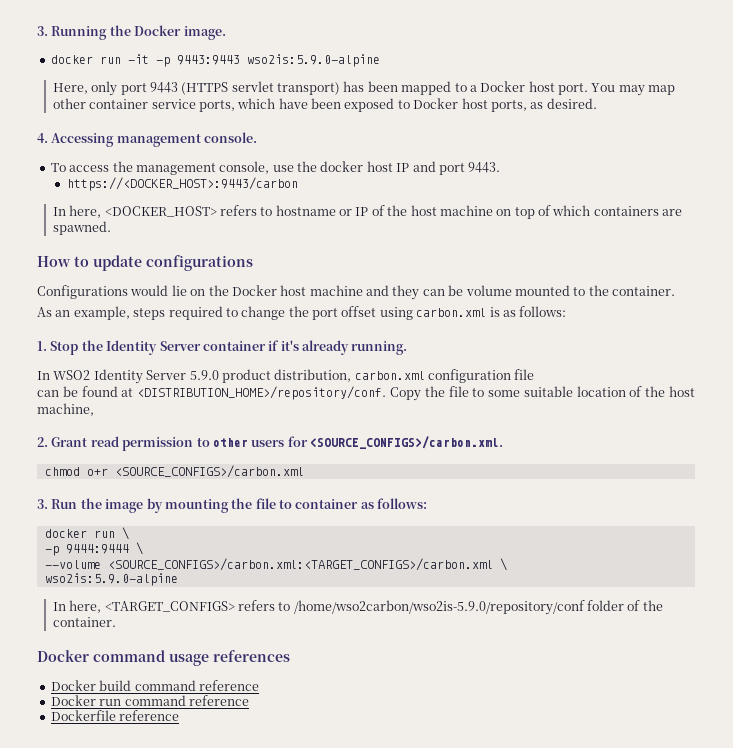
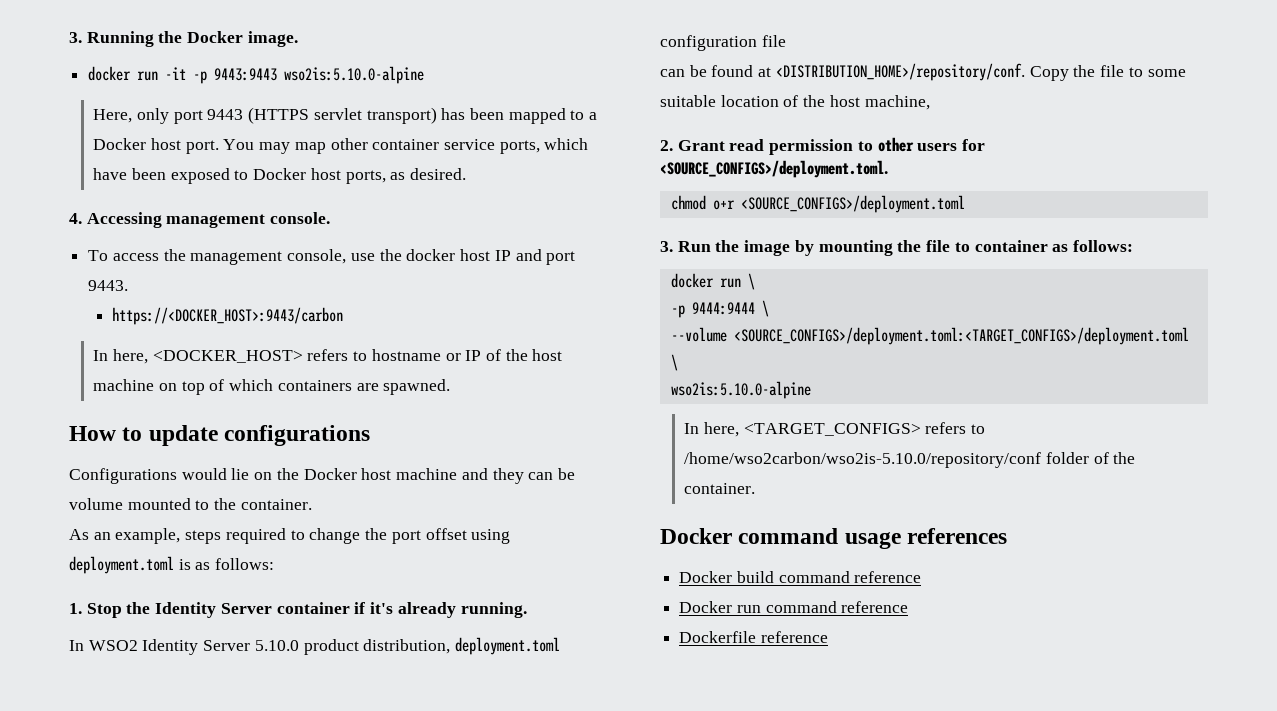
- docker run -it -p 9443:9443 wso2is:5.9.0-alpine
+ docker run -it -p 9443:9443 wso2is:5.10.0-alpine
- As an example, steps required to change the port offset using carbon.xml is as follows:
+ As an example, steps required to change the port offset using deployment.toml is as follows:
- In WSO2 Identity Server 5.9.0 product distribution, carbon.xml configuration file
+ In WSO2 Identity Server 5.10.0 product distribution, deployment.toml configuration file
- 2. Grant read permission to other users for <SOURCE_CONFIGS>/carbon.xml.
+ 2. Grant read permission to other users for <SOURCE_CONFIGS>/deployment.toml.
- chmod o+r <SOURCE_CONFIGS>/carbon.xml
+ chmod o+r <SOURCE_CONFIGS>/deployment.toml
- --volume <SOURCE_CONFIGS>/carbon.xml:<TARGET_CONFIGS>/carbon.xml \
- wso2is:5.9.0-alpine
+ --volume <SOURCE_CONFIGS>/deployment.toml:<TARGET_CONFIGS>/deployment.toml \
+ wso2is:5.10.0-alpine
- In here, <TARGET_CONFIGS> refers to /home/wso2carbon/wso2is-5.9.0/repository/conf folder of the container.
+ In here, <TARGET_CONFIGS> refers to /home/wso2carbon/wso2is-5.10.0/repository/conf folder of the container.

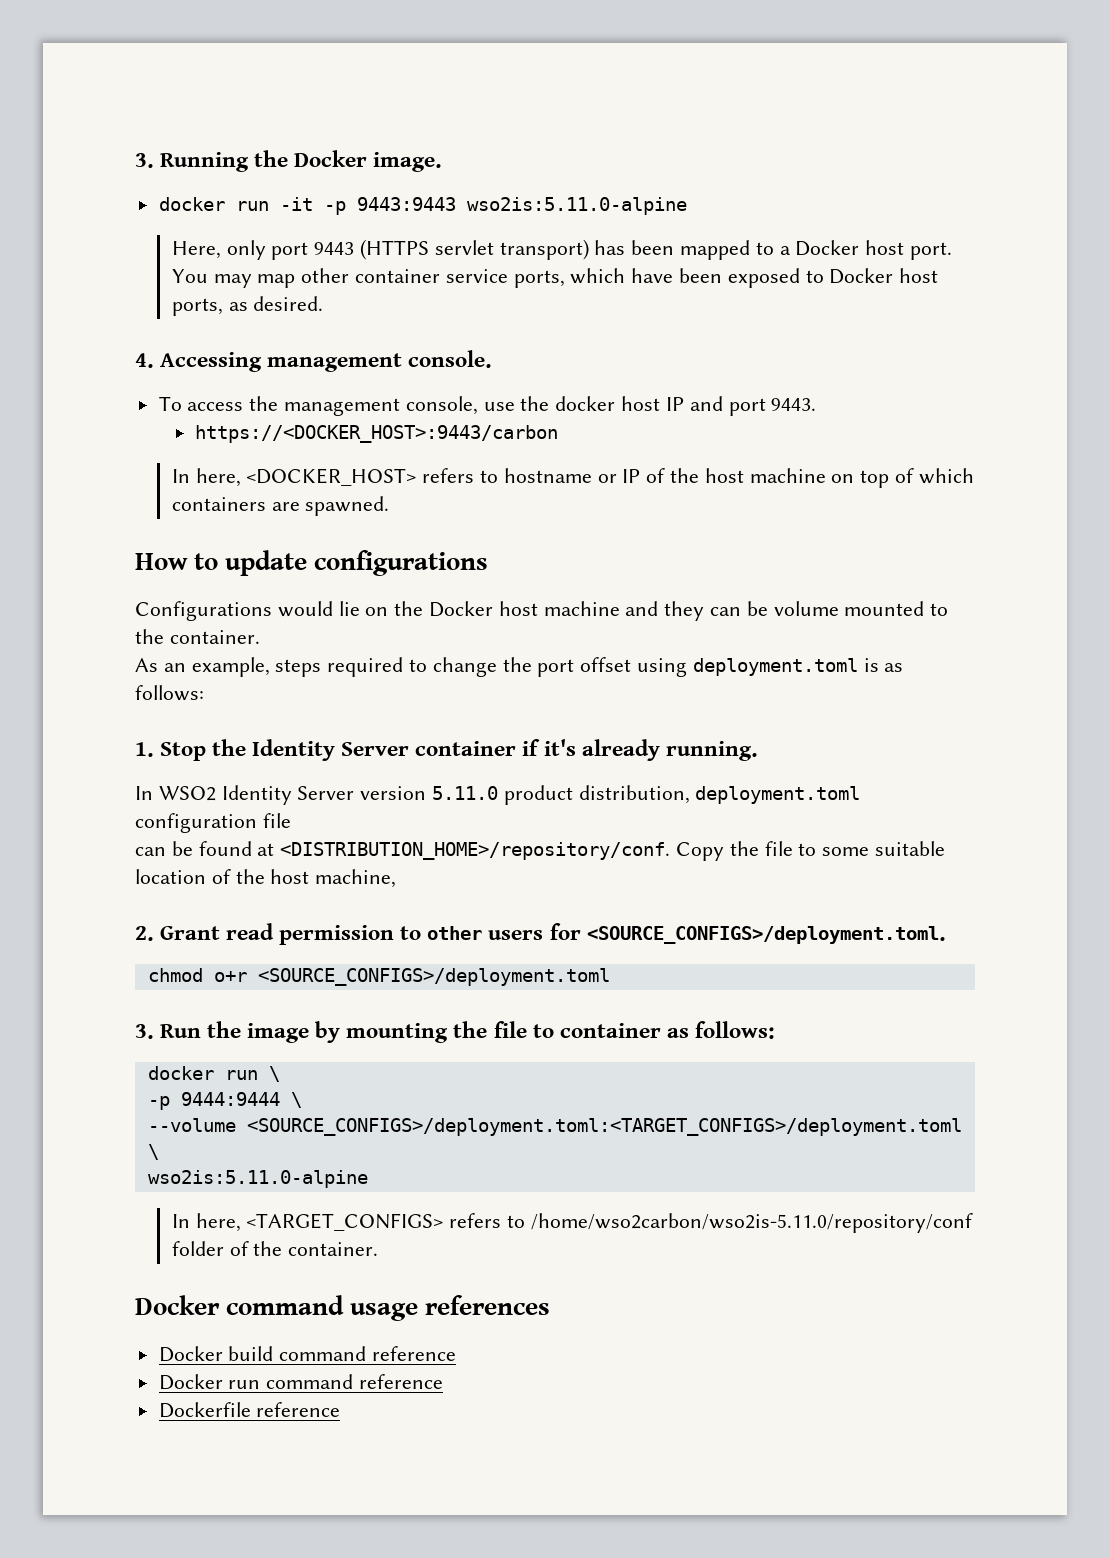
- docker run -it -p 9443:9443 wso2is:5.10.0-alpine
+ docker run -it -p 9443:9443 wso2is:5.11.0-alpine
- In WSO2 Identity Server 5.10.0 product distribution, deployment.toml configuration file
+ In WSO2 Identity Server version 5.11.0 product distribution, deployment.toml configuration file
  --volume <SOURCE_CONFIGS>/deployment.toml:<TARGET_CONFIGS>/deployment.toml \
- wso2is:5.10.0-alpine
+ wso2is:5.11.0-alpine
- In here, <TARGET_CONFIGS> refers to /home/wso2carbon/wso2is-5.10.0/repository/conf folder of the container.
+ In here, <TARGET_CONFIGS> refers to /home/wso2carbon/wso2is-5.11.0/repository/conf folder of the container.

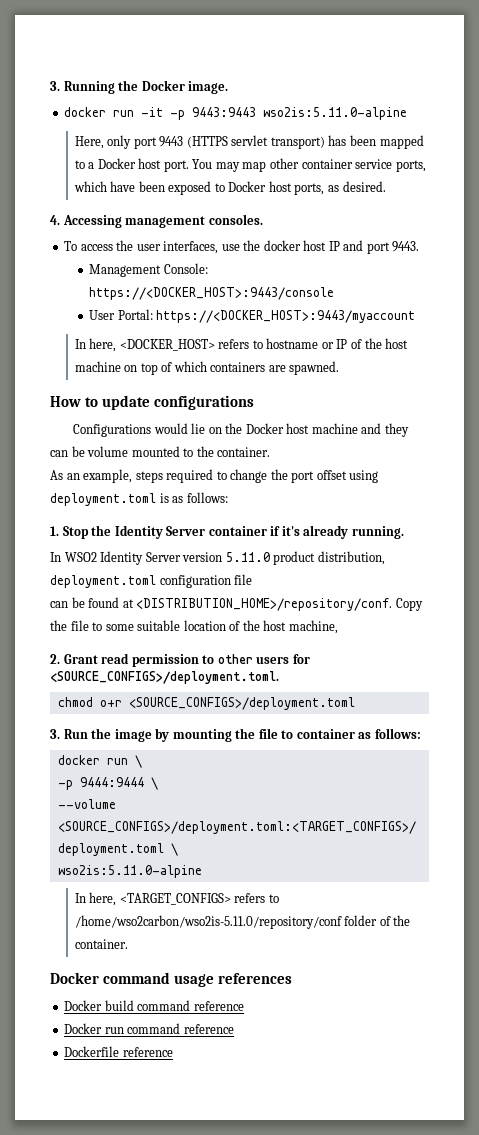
- 4. Accessing management console.
+ 4. Accessing management consoles.
- To access the management console, use the docker host IP and port 9443.
+ To access the user interfaces, use the docker host IP and port 9443.
- https://<DOCKER_HOST>:9443/carbon
+ Management Console: https://<DOCKER_HOST>:9443/console
+ User Portal: https://<DOCKER_HOST>:9443/myaccount

